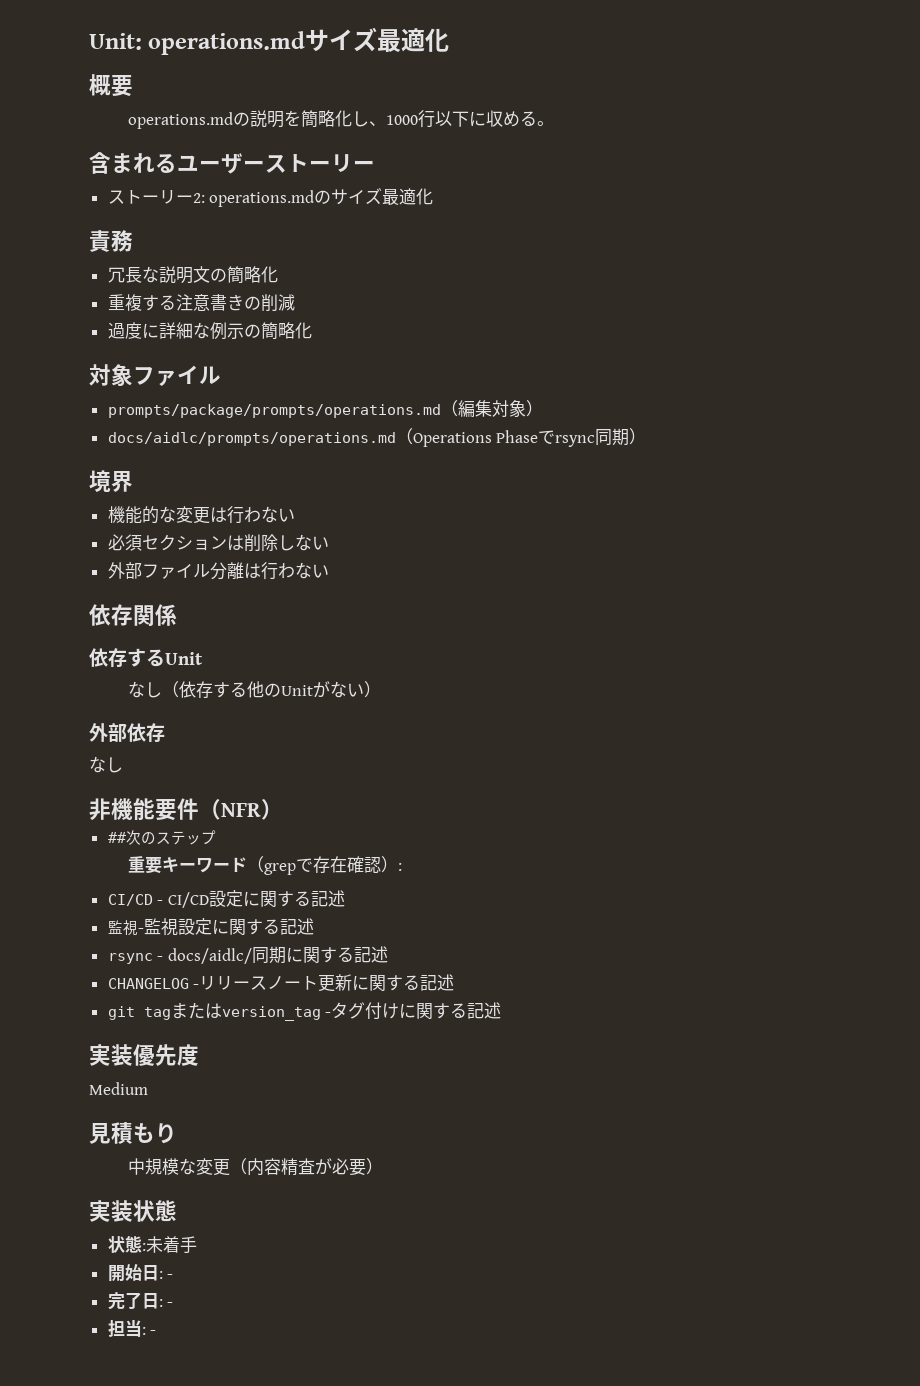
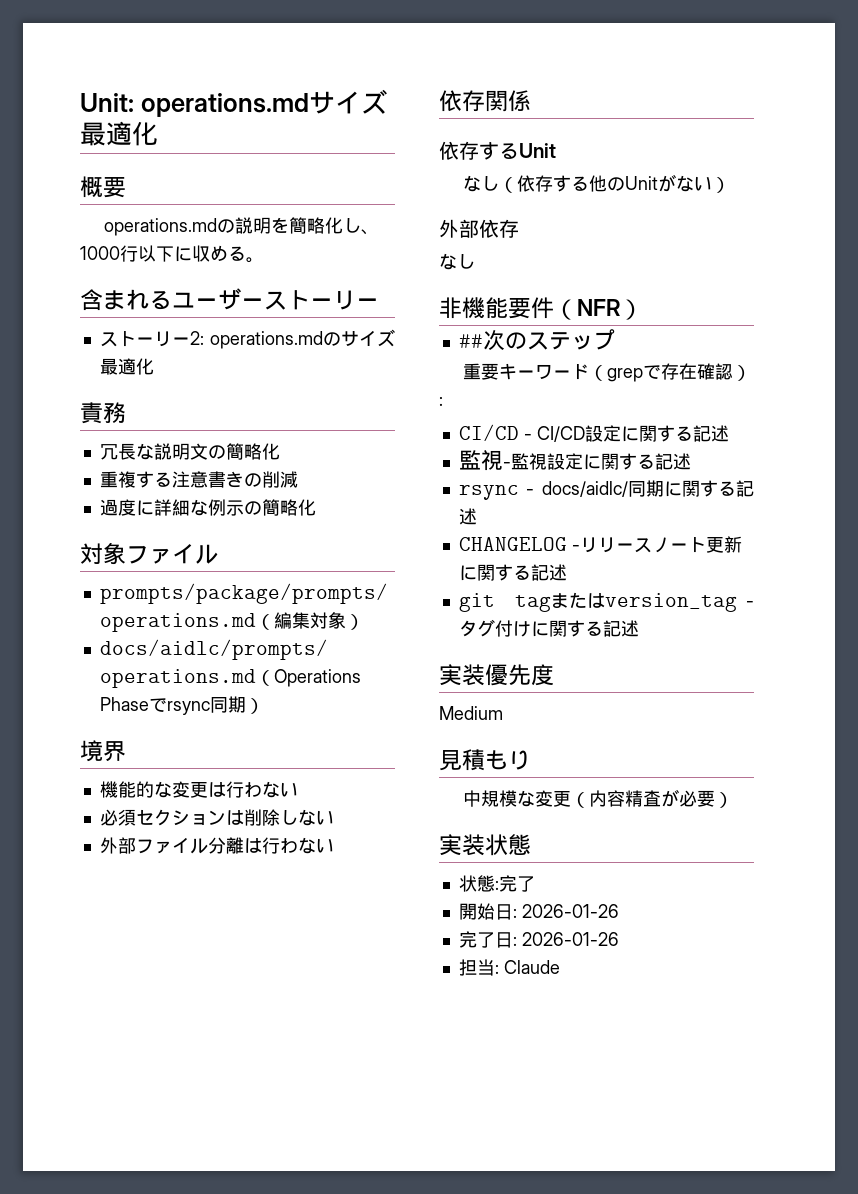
- 状態:未着手
+ 状態:完了
- 開始日: -
+ 開始日: 2026-01-26
- 完了日: -
+ 完了日: 2026-01-26
- 担当: -
+ 担当: Claude

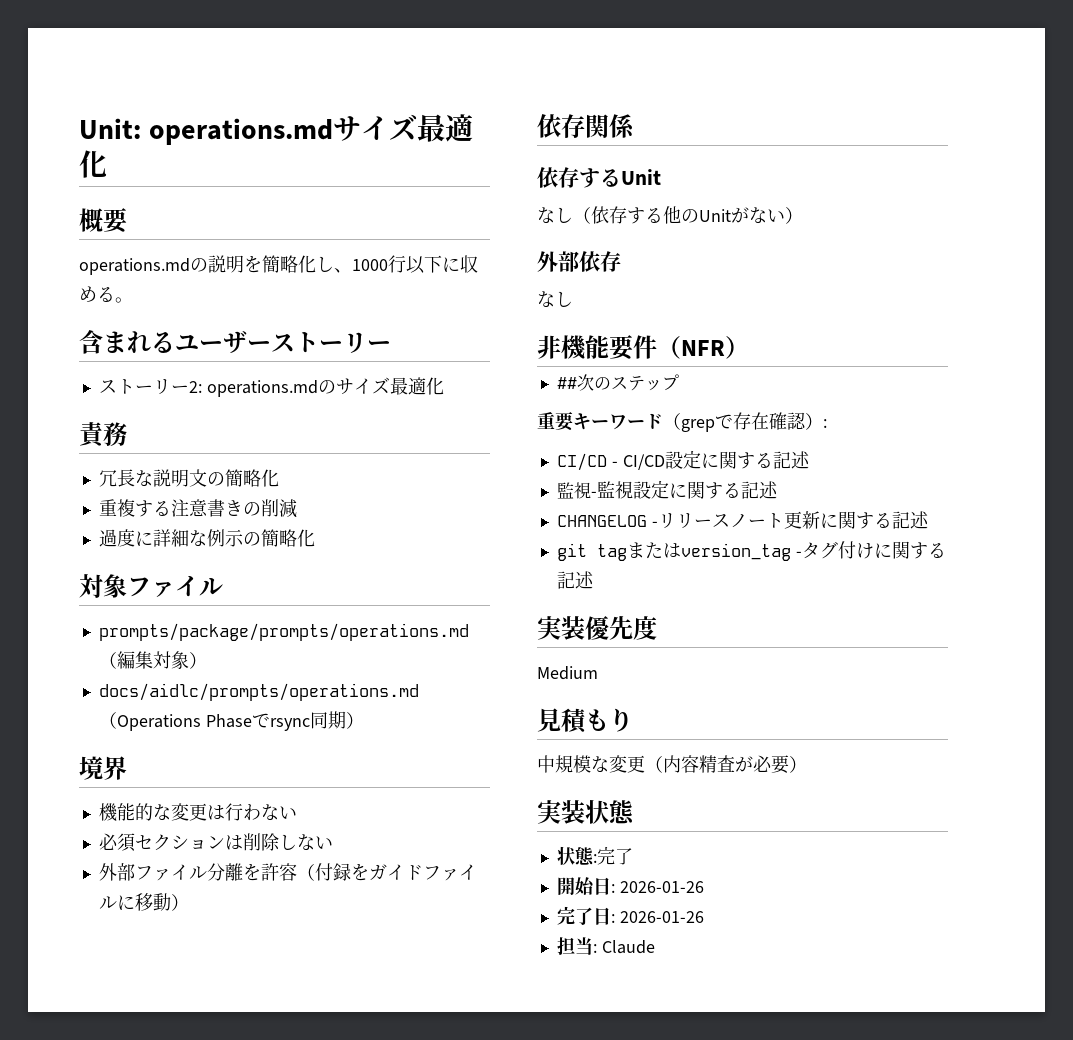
- 外部ファイル分離は行わない
+ 外部ファイル分離を許容（付録をガイドファイルに移動）
- rsync - docs/aidlc/同期に関する記述

